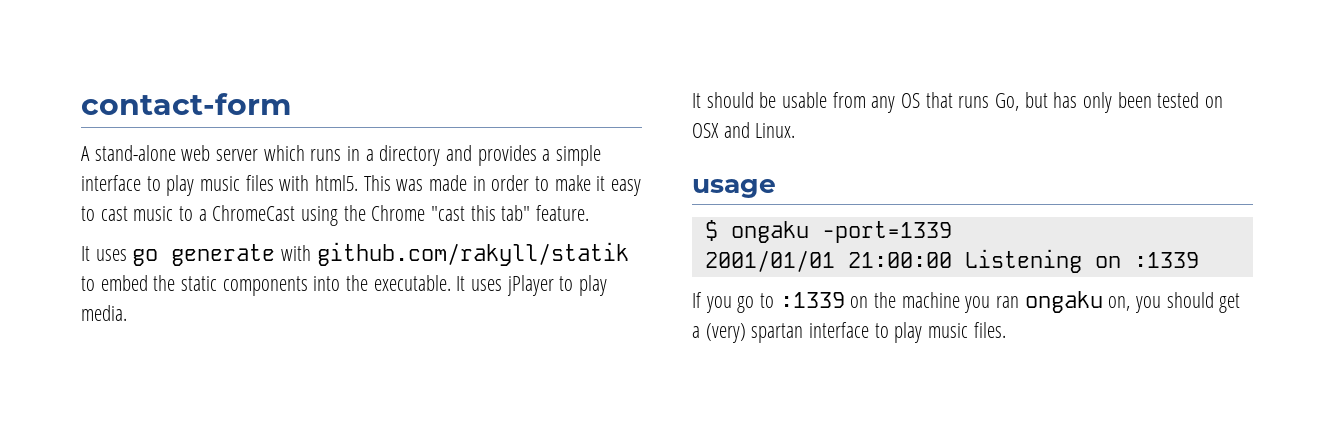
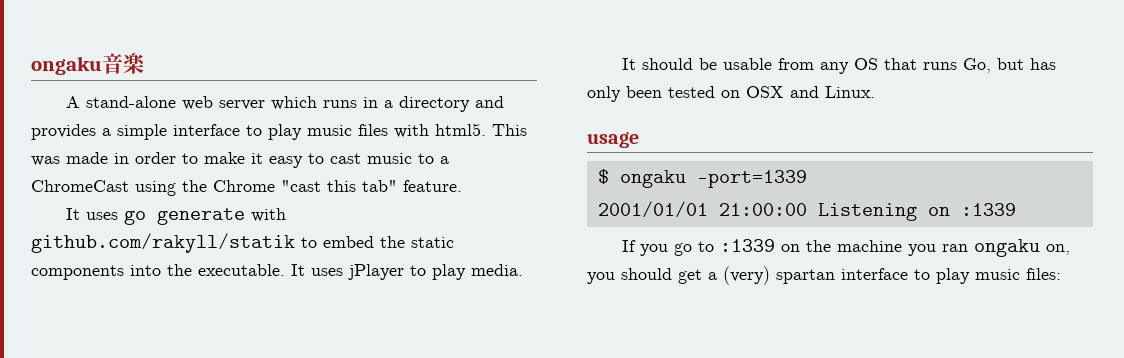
- contact-form
+ ongaku音楽
- If you go to :1339 on the machine you ran ongaku on, you should get a (very) spartan interface to play music files.
+ If you go to :1339 on the machine you ran ongaku on, you should get a (very) spartan interface to play music files:

